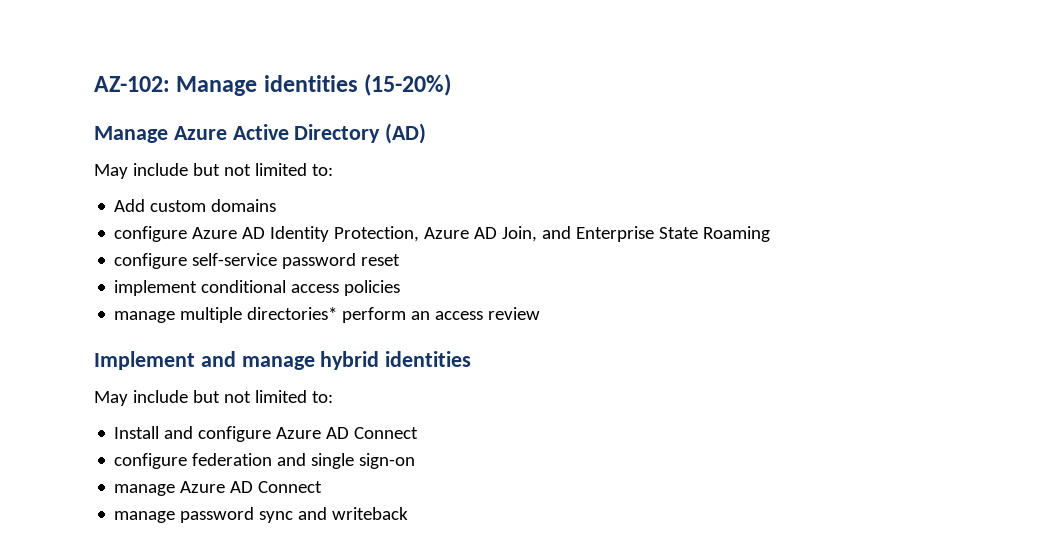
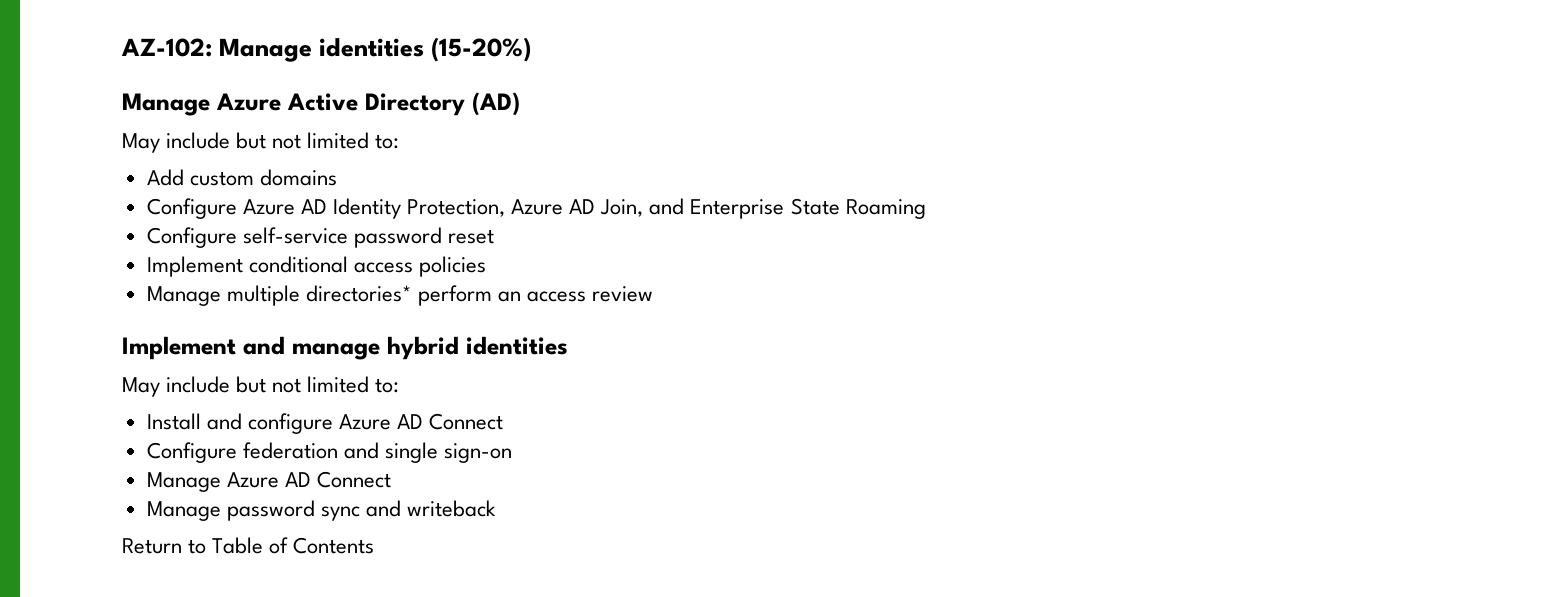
- configure Azure AD Identity Protection, Azure AD Join, and Enterprise State Roaming
+ Configure Azure AD Identity Protection, Azure AD Join, and Enterprise State Roaming
- configure self-service password reset
+ Configure self-service password reset
- implement conditional access policies
+ Implement conditional access policies
- manage multiple directories* perform an access review
+ Manage multiple directories* perform an access review
- configure federation and single sign-on
+ Configure federation and single sign-on
- manage Azure AD Connect
- manage password sync and writeback
+ Manage Azure AD Connect
+ Manage password sync and writeback
+ Return to Table of Contents

